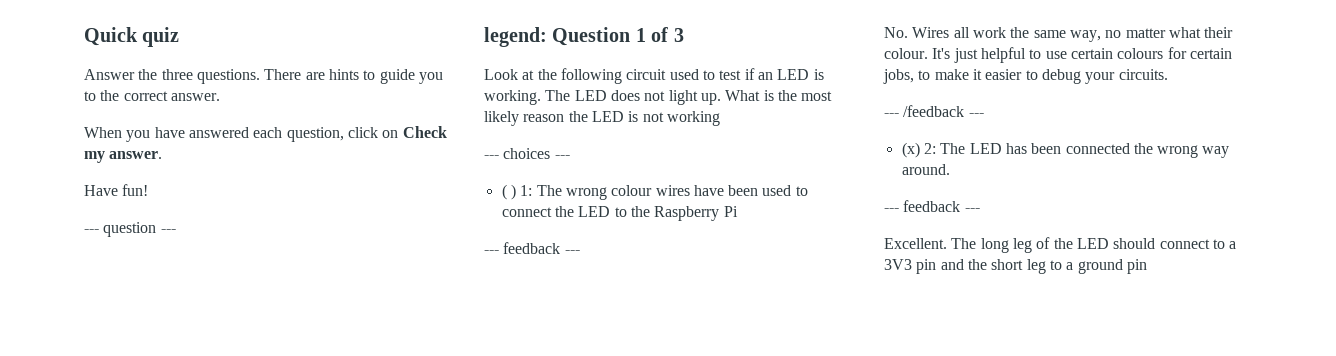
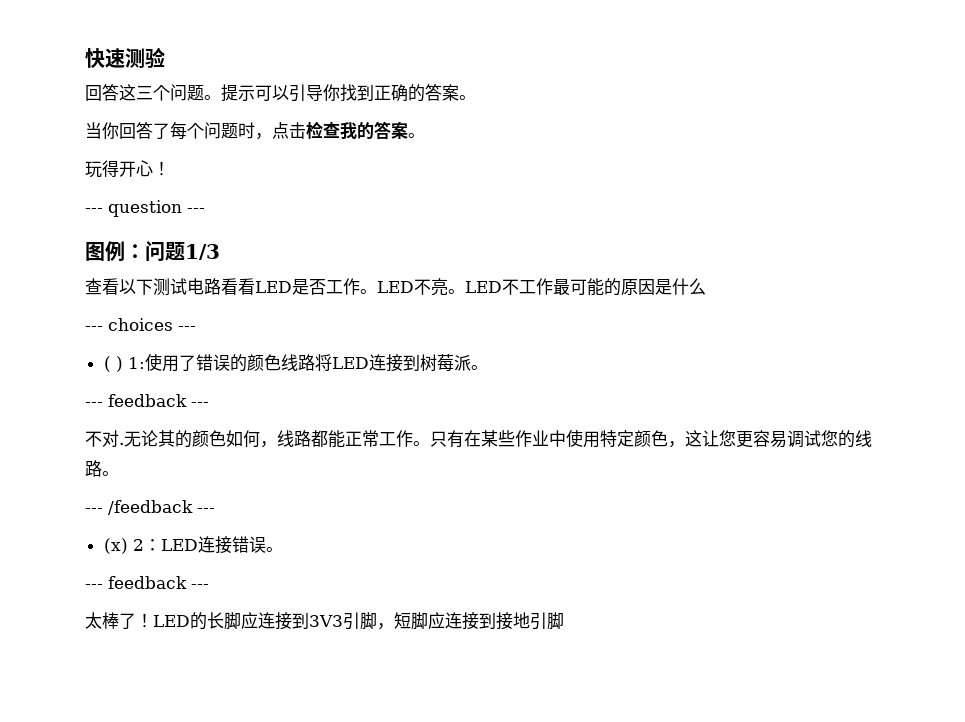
- Quick quiz
- Answer the three questions. There are hints to guide you to the correct answer.
- When you have answered each question, click on Check my answer.
- Have fun!
+ 快速测验
+ 回答这三个问题。提示可以引导你找到正确的答案。
+ 当你回答了每个问题时，点击检查我的答案。
+ 玩得开心！
  --- question ---
- legend: Question 1 of 3
- Look at the following circuit used to test if an LED is working. The LED does not light up. What is the most likely reason the LED is not working
+ 图例：问题1/3
+ 查看以下测试电路看看LED是否工作。LED不亮。LED不工作最可能的原因是什么
- ( ) 1: The wrong colour wires have been used to connect the LED to the Raspberry Pi
+ ( ) 1:使用了错误的颜色线路将LED连接到树莓派。
  --- feedback ---
- No. Wires all work the same way, no matter what their colour. It's just helpful to use certain colours for certain jobs, to make it easier to debug your circuits.
+ 不对.无论其的颜色如何，线路都能正常工作。只有在某些作业中使用特定颜色，这让您更容易调试您的线路。
  --- /feedback ---
- (x) 2: The LED has been connected the wrong way around.
+ (x) 2：LED连接错误。
  --- feedback ---
- Excellent. The long leg of the LED should connect to a 3V3 pin and the short leg to a ground pin
+ 太棒了！LED的长脚应连接到3V3引脚，短脚应连接到接地引脚

